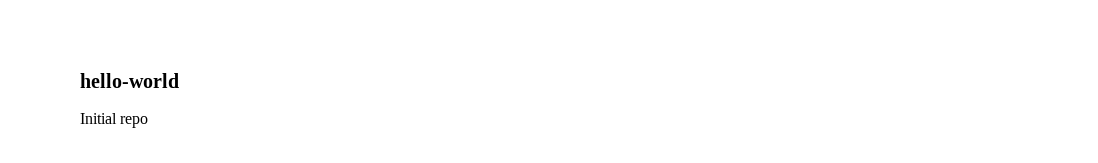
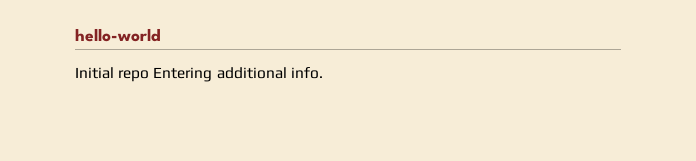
- Initial repo
+ Initial repo Entering additional info.

